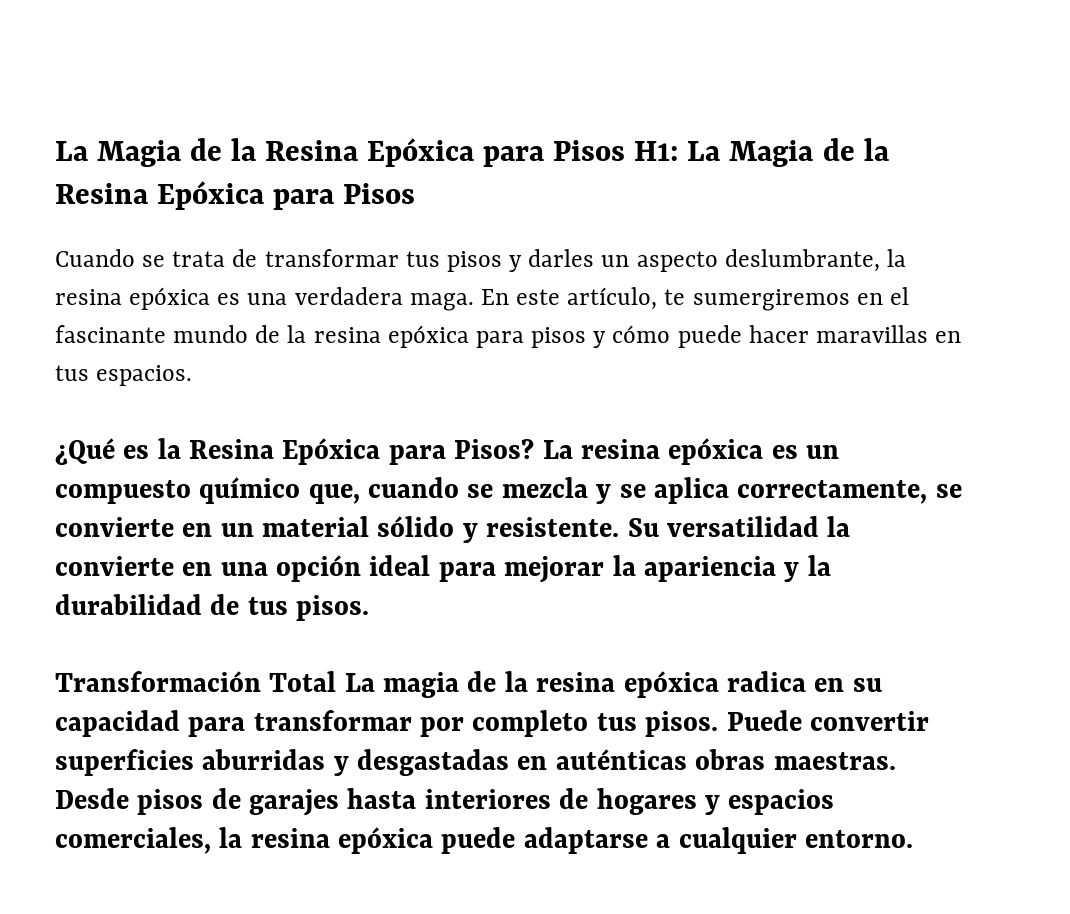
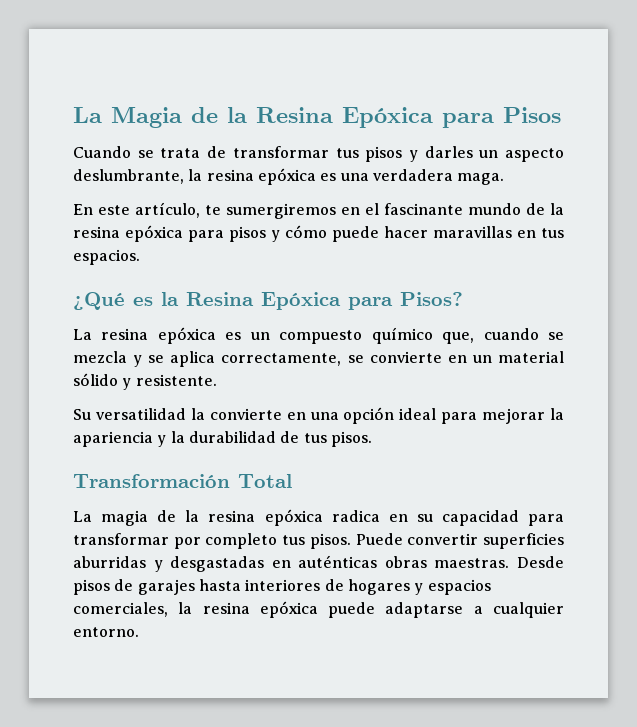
- La Magia de la Resina Epóxica para Pisos H1: La Magia de la Resina Epóxica para Pisos
+ La Magia de la Resina Epóxica para Pisos
- Cuando se trata de transformar tus pisos y darles un aspecto deslumbrante, la resina epóxica es una verdadera maga. En este artículo, te sumergiremos en el fascinante mundo de la resina epóxica para pisos y cómo puede hacer maravillas en tus espacios.
+ Cuando se trata de transformar tus pisos y darles un aspecto deslumbrante, la resina epóxica es una verdadera maga.
+ En este artículo, te sumergiremos en el fascinante mundo de la resina epóxica para pisos y cómo puede hacer maravillas en tus espacios.
- ¿Qué es la Resina Epóxica para Pisos? La resina epóxica es un compuesto químico que, cuando se mezcla y se aplica correctamente, se convierte en un material sólido y resistente. Su versatilidad la convierte en una opción ideal para mejorar la apariencia y la durabilidad de tus pisos.
+ ¿Qué es la Resina Epóxica para Pisos?
+ La resina epóxica es un compuesto químico que, cuando se mezcla y se aplica correctamente, se convierte en un material sólido y resistente.
+ Su versatilidad la convierte en una opción ideal para mejorar la apariencia y la durabilidad de tus pisos.
- Transformación Total La magia de la resina epóxica radica en su capacidad para transformar por completo tus pisos.
+ Transformación Total
+ La magia de la resina epóxica radica en su capacidad para transformar por completo tus pisos.

